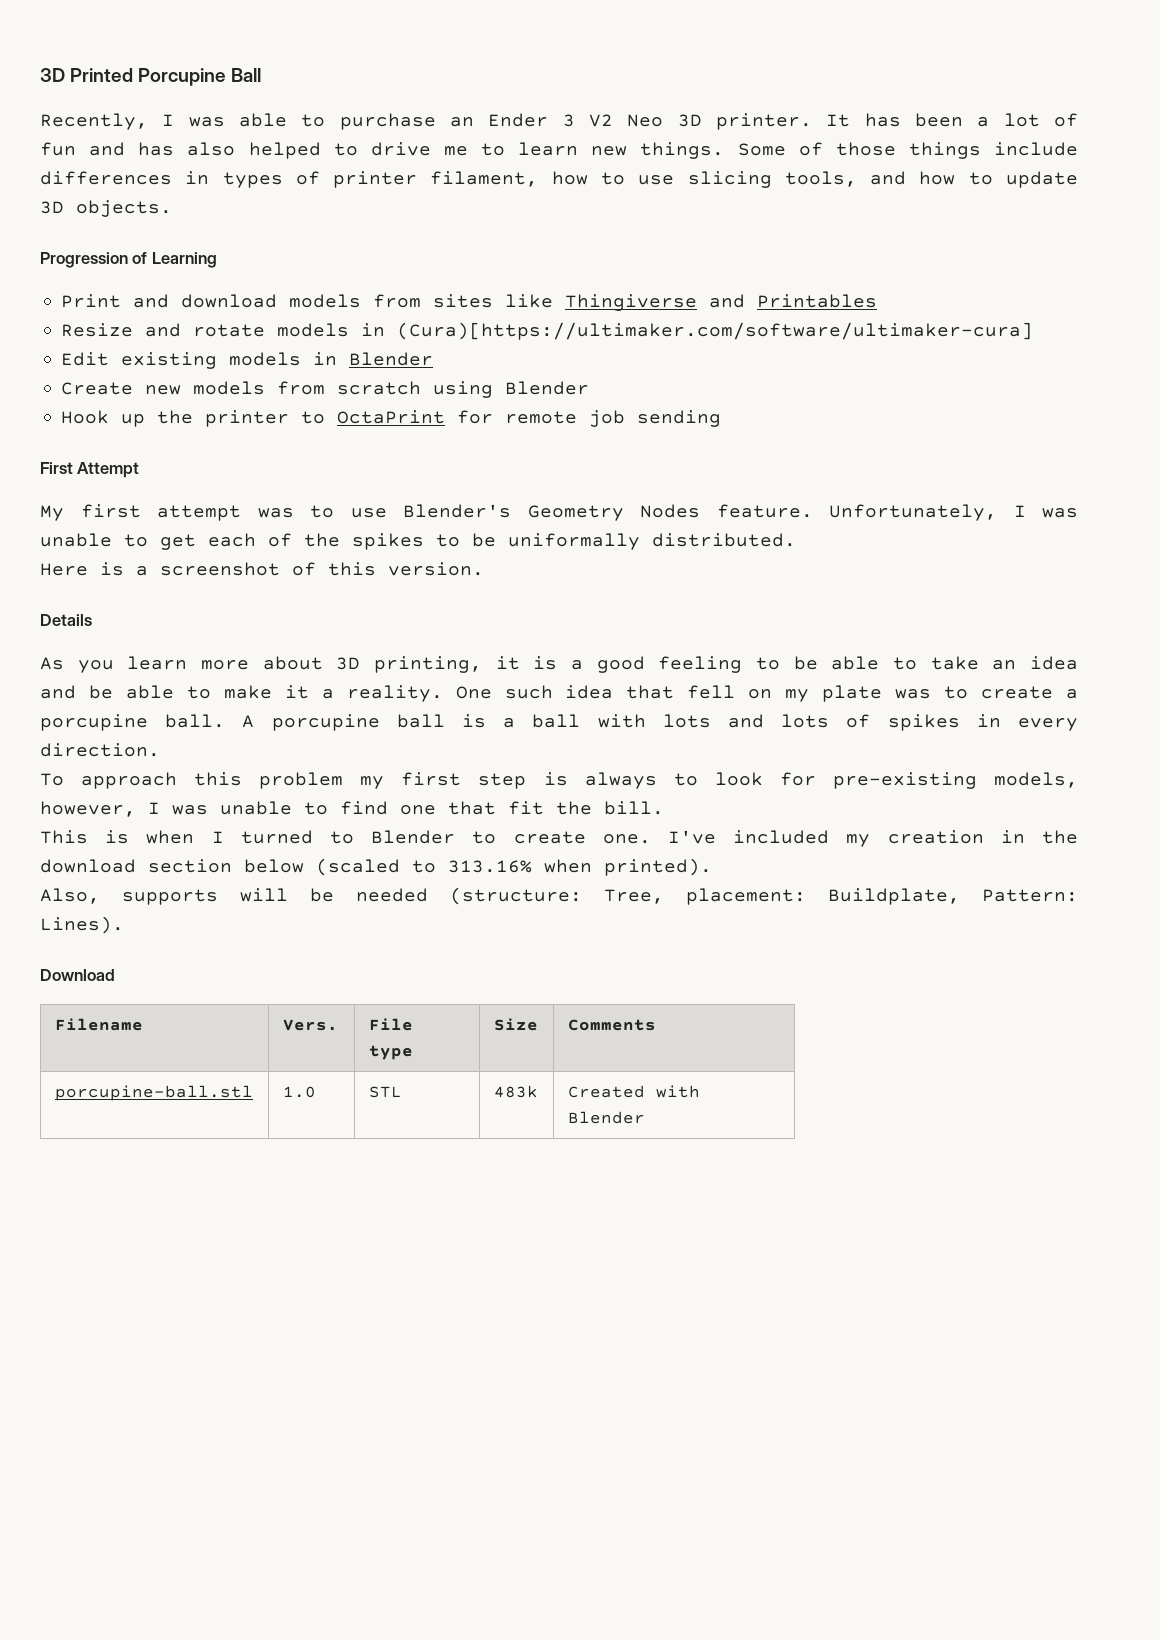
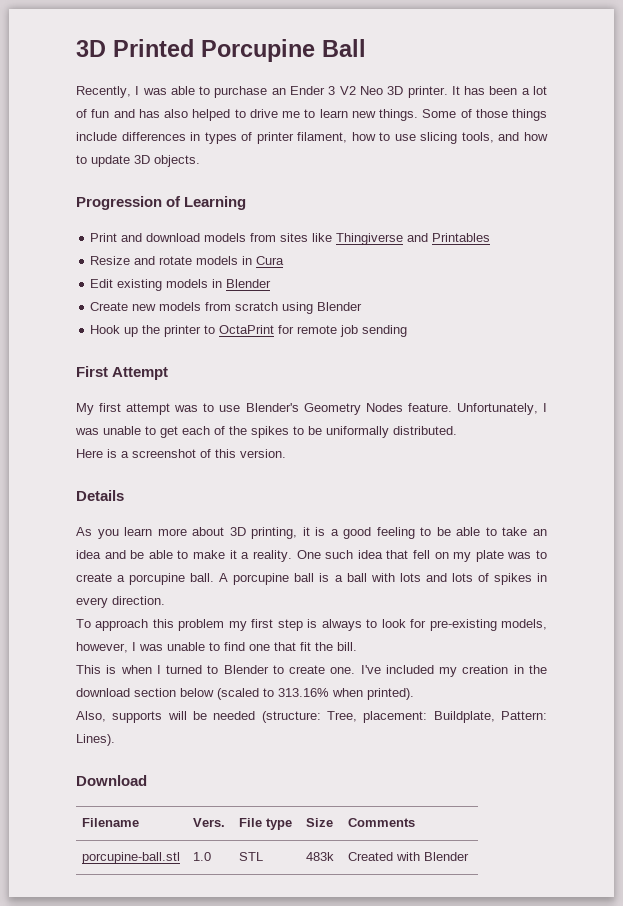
- Resize and rotate models in (Cura)[https://ultimaker.com/software/ultimaker-cura]
+ Resize and rotate models in Cura

